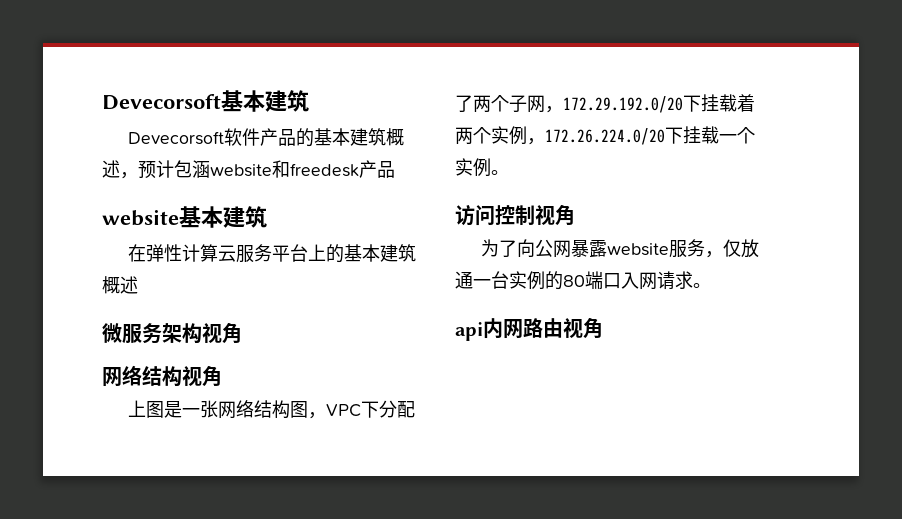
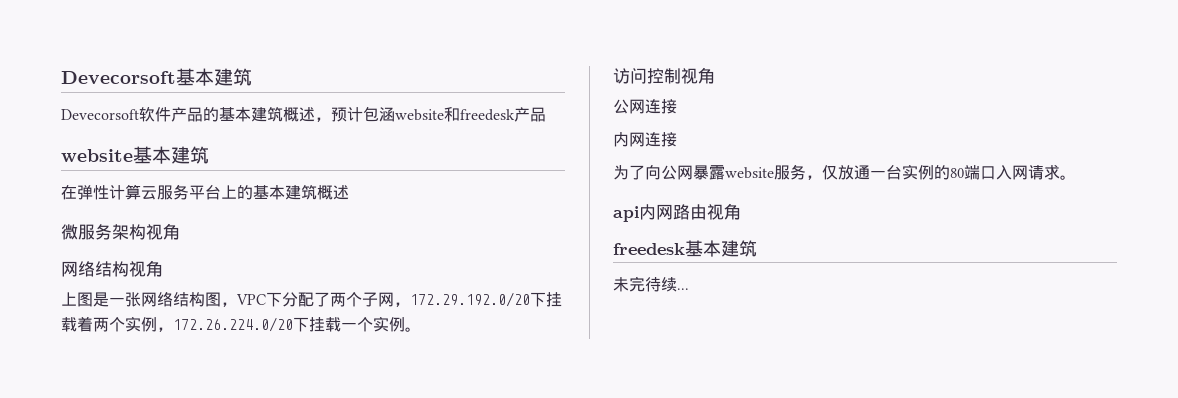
+ 公网连接
+ 内网连接
+ freedesk基本建筑
+ 未完待续...

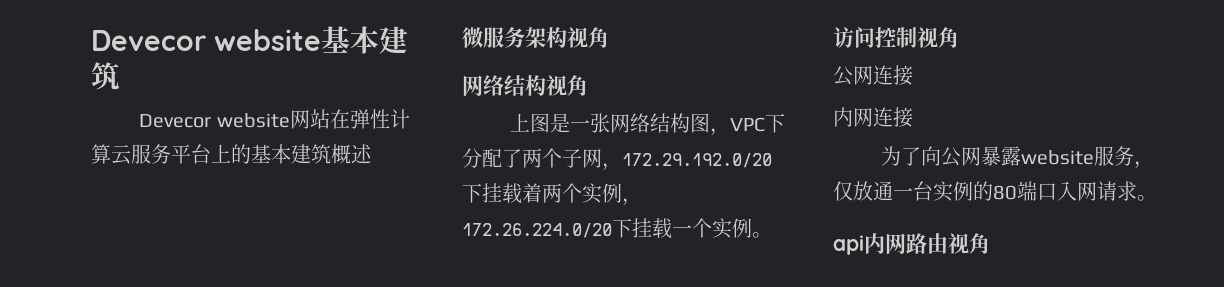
- Devecorsoft基本建筑
- Devecorsoft软件产品的基本建筑概述，预计包涵website和freedesk产品
- website基本建筑
+ Devecor website基本建筑
- 在弹性计算云服务平台上的基本建筑概述
+ Devecor website网站在弹性计算云服务平台上的基本建筑概述
- freedesk基本建筑
- 未完待续...

